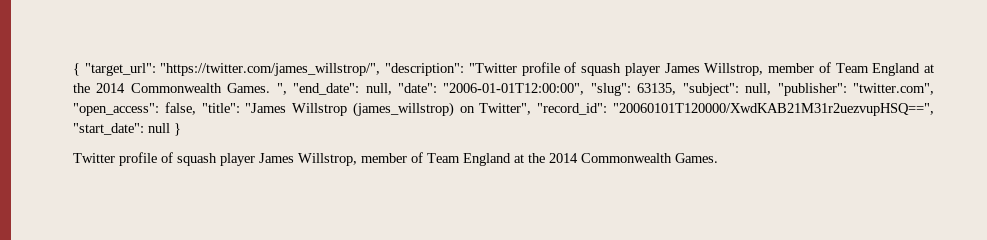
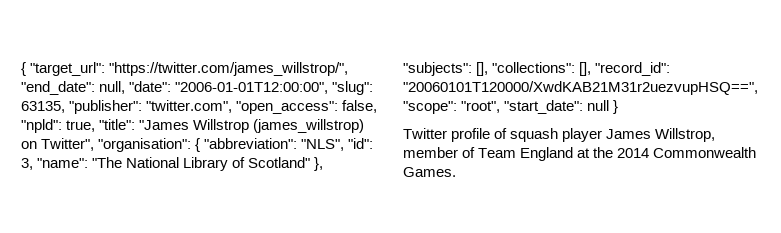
- { "target_url": "https://twitter.com/james_willstrop/", "description": "Twitter profile of squash player James Willstrop, member of Team England at the 2014 Commonwealth Games. ", "end_date": null, "date": "2006-01-01T12:00:00", "slug": 63135, "subject": null, "publisher": "twitter.com", "open_access": false, "title": "James Willstrop (james_willstrop) on Twitter", "record_id": "20060101T120000/XwdKAB21M31r2uezvupHSQ==", "start_date": null }
+ { "target_url": "https://twitter.com/james_willstrop/", "end_date": null, "date": "2006-01-01T12:00:00", "slug": 63135, "publisher": "twitter.com", "open_access": false, "npld": true, "title": "James Willstrop (james_willstrop) on Twitter", "organisation": { "abbreviation": "NLS", "id": 3, "name": "The National Library of Scotland" }, "subjects": [], "collections": [], "record_id": "20060101T120000/XwdKAB21M31r2uezvupHSQ==", "scope": "root", "start_date": null }

